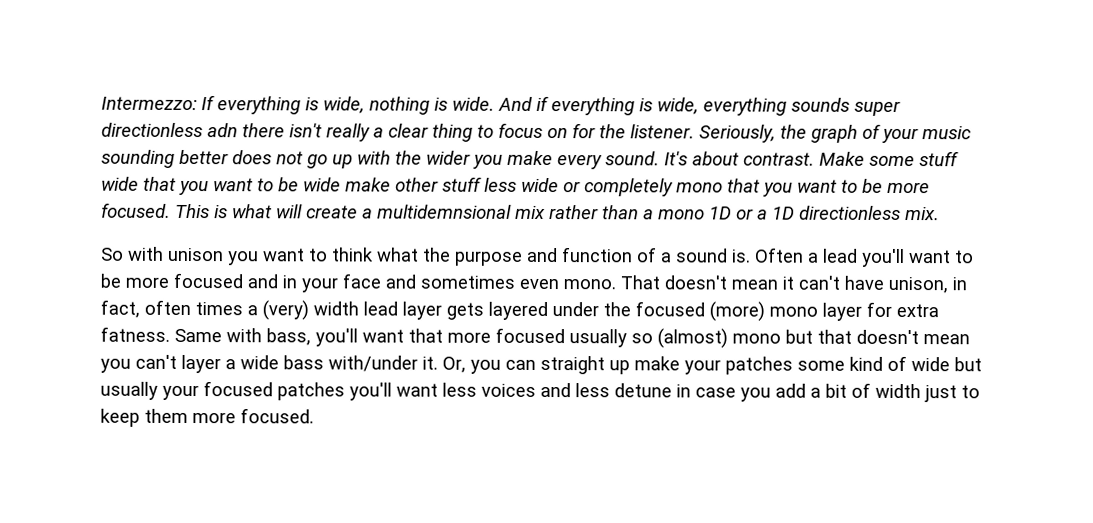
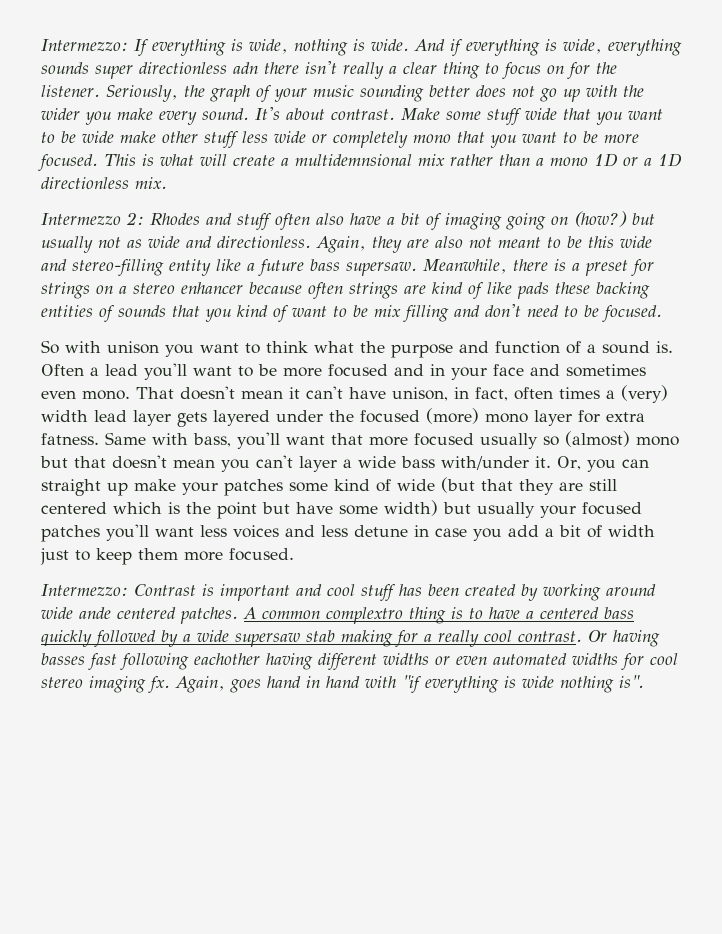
+ Intermezzo 2: Rhodes and stuff often also have a bit of imaging going on (how?) but usually not as wide and directionless. Again, they are also not meant to be this wide and stereo-filling entity like a future bass supersaw. Meanwhile, there is a preset for strings on a stereo enhancer because often strings are kind of like pads these backing entities of sounds that you kind of want to be mix filling and don't need to be focused.
- Or, you can straight up make your patches some kind of wide but usually your focused patches you'll want less voices and less detune in case you add a bit of width just to keep them more focused.
+ Or, you can straight up make your patches some kind of wide (but that they are still centered which is the point but have some width) but usually your focused patches you'll want less voices and less detune in case you add a bit of width just to keep them more focused.
+ Intermezzo: Contrast is important and cool stuff has been created by working around wide ande centered patches. A common complextro thing is to have a centered bass quickly followed by a wide supersaw stab making for a really cool contrast. Or having basses fast following eachother having different widths or even automated widths for cool stereo imaging fx. Again, goes hand in hand with "if everything is wide nothing is".

